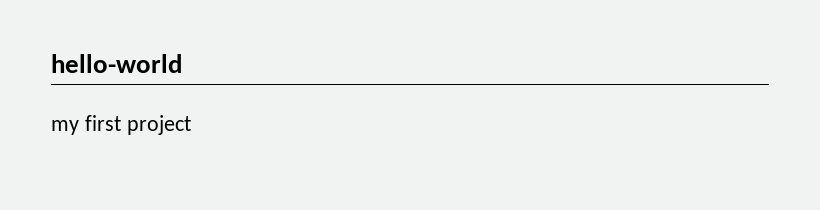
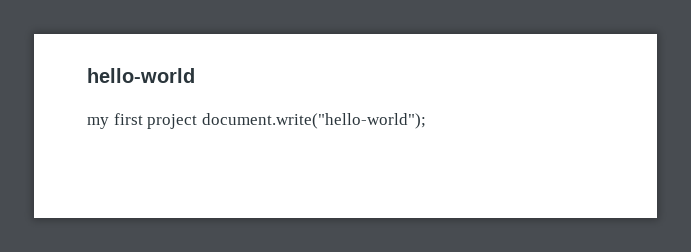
- my first project
+ my first project document.write("hello-world");

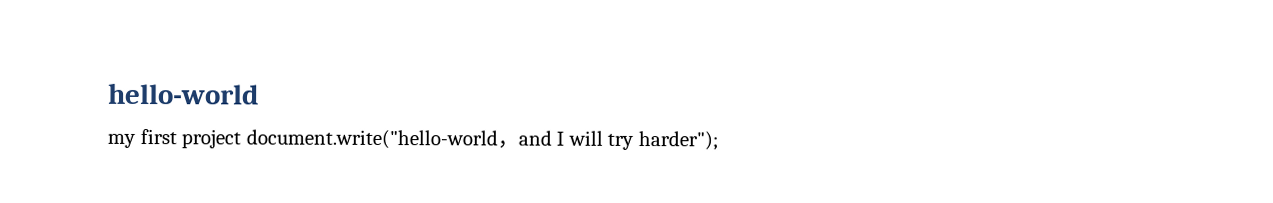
- my first project document.write("hello-world");
+ my first project document.write("hello-world，and I will try harder");

